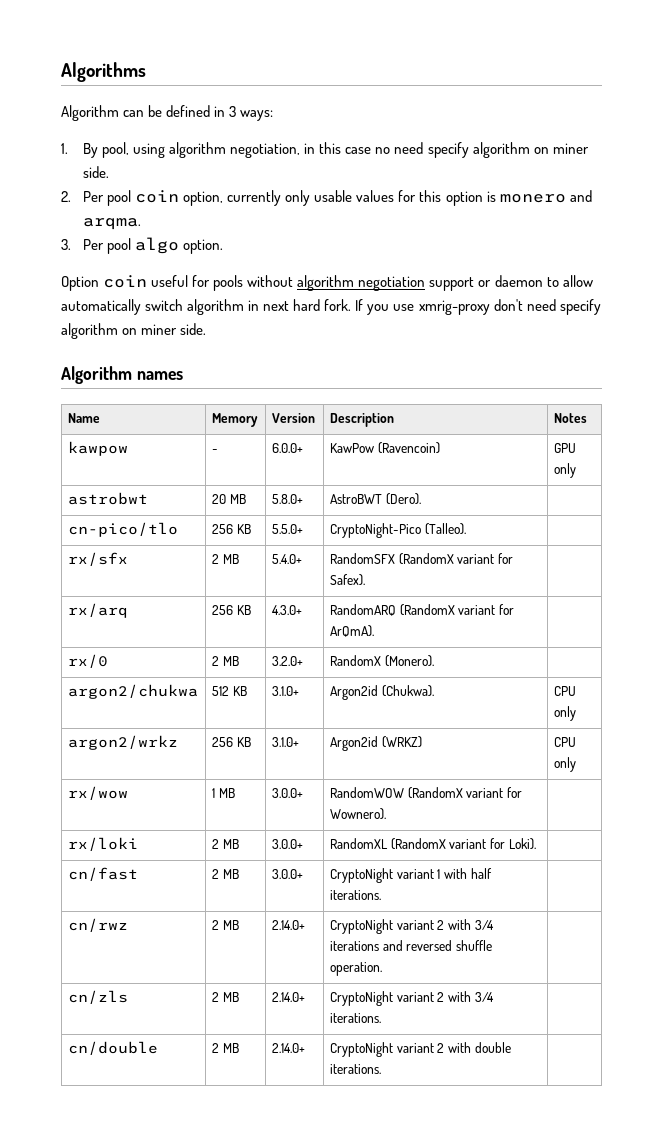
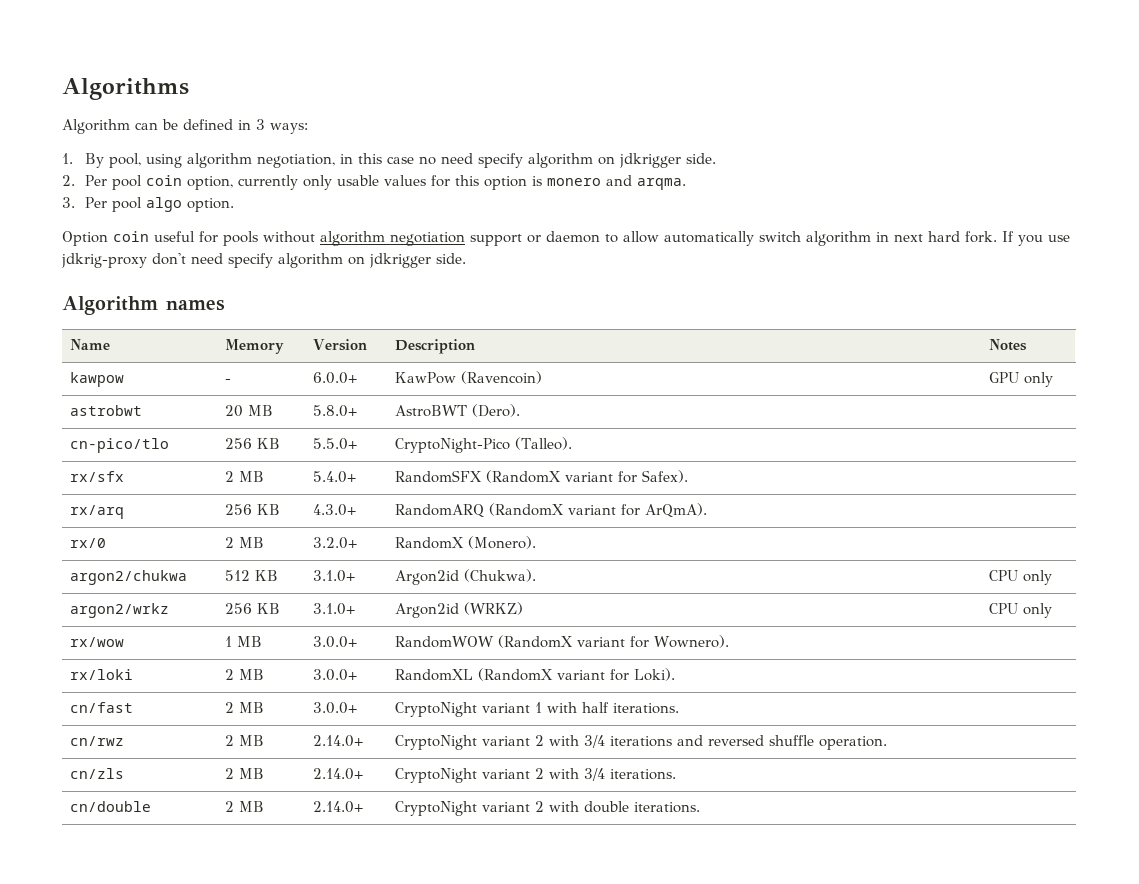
- 1. By pool, using algorithm negotiation, in this case no need specify algorithm on miner side.
+ 1. By pool, using algorithm negotiation, in this case no need specify algorithm on jdkrigger side.
- If you use xmrig-proxy don't need specify algorithm on miner side.
+ If you use jdkrig-proxy don't need specify algorithm on jdkrigger side.

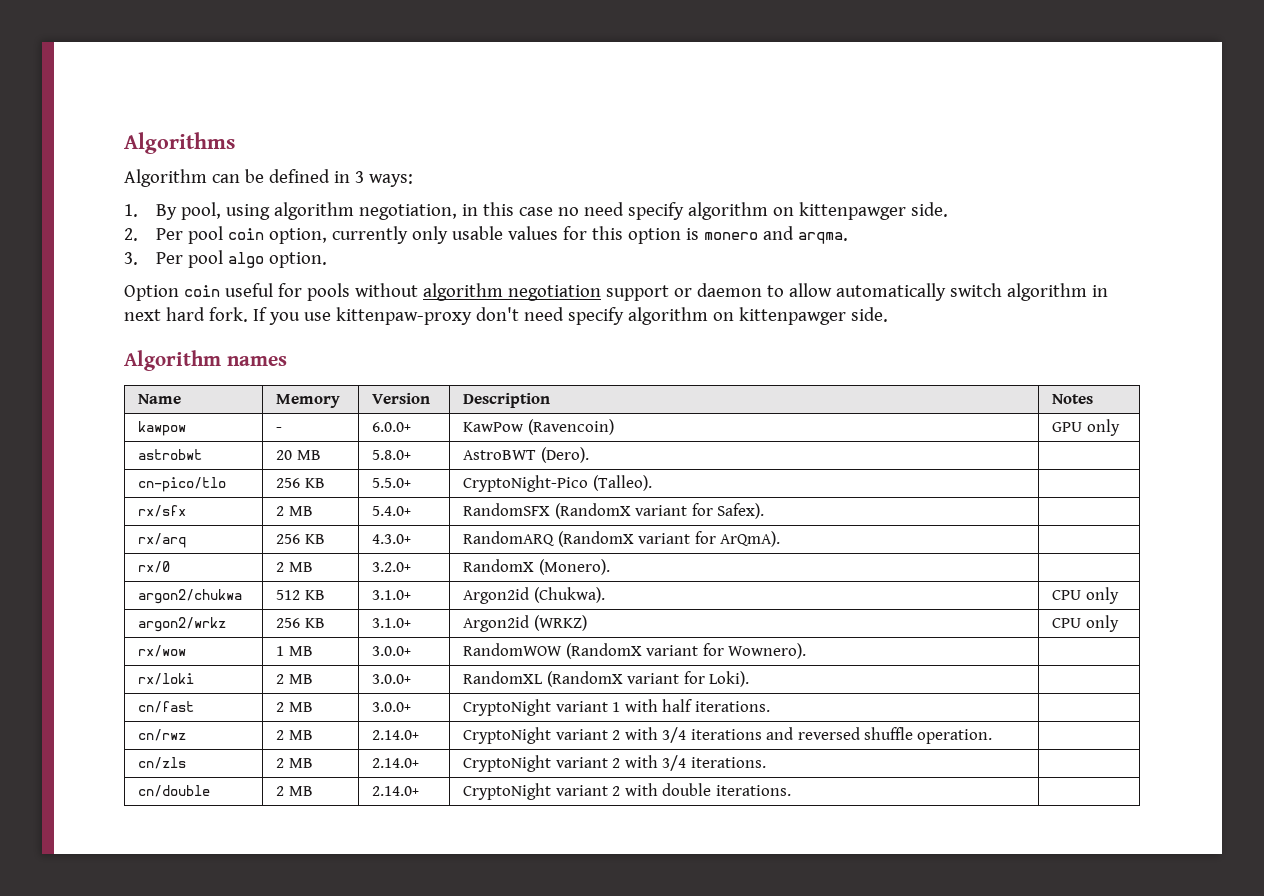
- 1. By pool, using algorithm negotiation, in this case no need specify algorithm on jdkrigger side.
+ 1. By pool, using algorithm negotiation, in this case no need specify algorithm on kittenpawger side.
- If you use jdkrig-proxy don't need specify algorithm on jdkrigger side.
+ If you use kittenpaw-proxy don't need specify algorithm on kittenpawger side.

